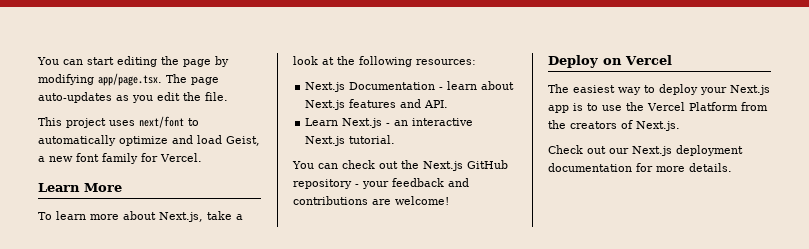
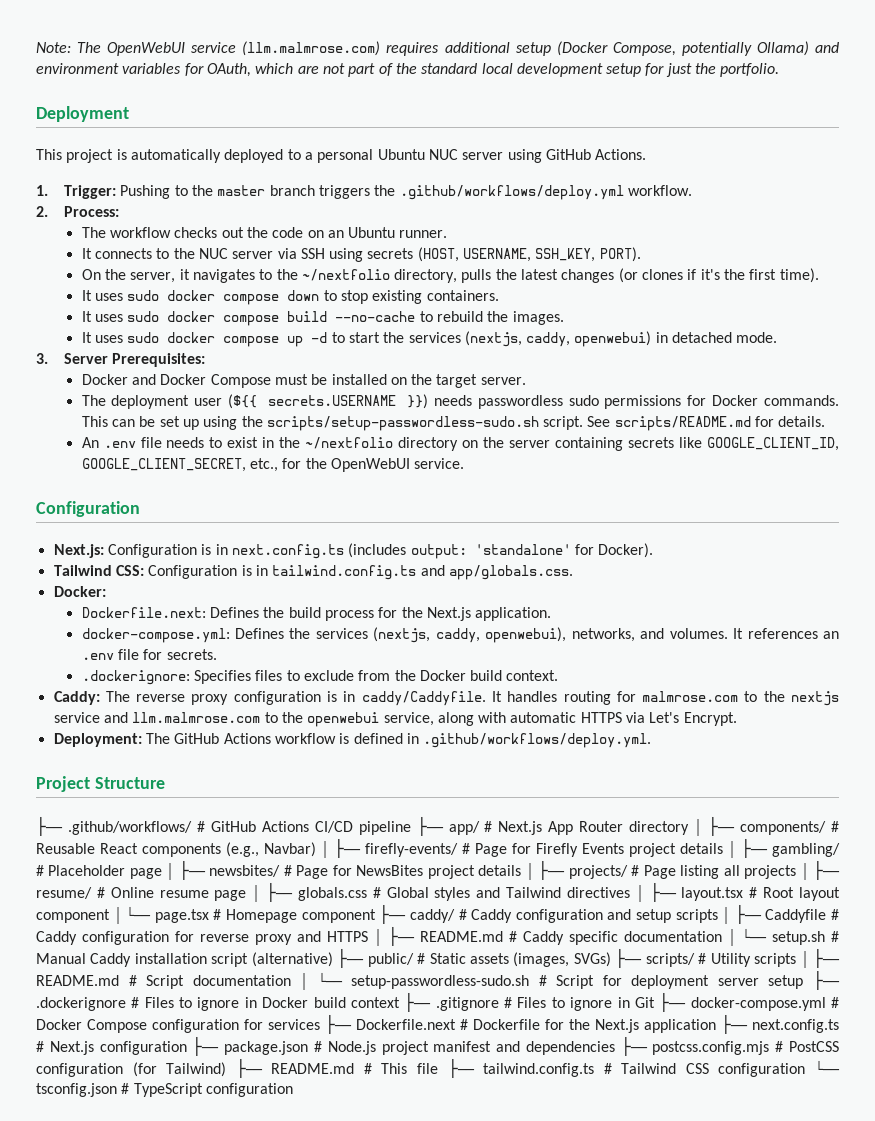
- You can start editing the page by modifying app/page.tsx. The page auto-updates as you edit the file.
- This project uses next/font to automatically optimize and load Geist, a new font family for Vercel.
- Learn More
- To learn more about Next.js, take a look at the following resources:
- Next.js Documentation - learn about Next.js features and API.
- Learn Next.js - an interactive Next.js tutorial.
- You can check out the Next.js GitHub repository - your feedback and contributions are welcome!
- Deploy on Vercel
- The easiest way to deploy your Next.js app is to use the Vercel Platform from the creators of Next.js.
- Check out our Next.js deployment documentation for more details.
+ Note: The OpenWebUI service (llm.malmrose.com) requires additional setup (Docker Compose, potentially Ollama) and environment variables for OAuth, which are not part of the standard local development setup for just the portfolio.
+ Deployment
+ This project is automatically deployed to a personal Ubuntu NUC server using GitHub Actions.
+ 1. Trigger: Pushing to the master branch triggers the .github/workflows/deploy.yml workflow.
+ 2. Process:
+ The workflow checks out the code on an Ubuntu runner.
+ It connects to the NUC server via SSH using secrets (HOST, USERNAME, SSH_KEY, PORT).
+ On the server, it navigates to the ~/nextfolio directory, pulls the latest changes (or clones if it's the first time).
+ It uses sudo docker compose down to stop existing containers.
+ It uses sudo docker compose build --no-cache to rebuild the images.
+ It uses sudo docker compose up -d to start the services (nextjs, caddy, openwebui) in detached mode.
+ 3. Server Prerequisites:
+ Docker and Docker Compose must be installed on the target server.
+ The deployment user (${{ secrets.USERNAME }}) needs passwordless sudo permissions for Docker commands. This can be set up using the scripts/setup-passwordless-sudo.sh script. See scripts/README.md for details.
+ An .env file needs to exist in the ~/nextfolio directory on the server containing secrets like GOOGLE_CLIENT_ID, GOOGLE_CLIENT_SECRET, etc., for the OpenWebUI service.
+ Configuration
+ Next.js: Configuration is in next.config.ts (includes output: 'standalone' for Docker).
+ Tailwind CSS: Configuration is in tailwind.config.ts and app/globals.css.
+ Docker:
+ Dockerfile.next: Defines the build process for the Next.js application.
+ docker-compose.yml: Defines the services (nextjs, caddy, openwebui), networks, and volumes. It references an .env file for secrets.
+ .dockerignore: Specifies files to exclude from the Docker build context.
+ Caddy: The reverse proxy configuration is in caddy/Caddyfile. It handles routing for malmrose.com to the nextjs service and llm.malmrose.com to the openwebui service, along with automatic HTTPS via Let's Encrypt.
+ Deployment: The GitHub Actions workflow is defined in .github/workflows/deploy.yml.
+ Project Structure
+ ├── .github/workflows/ # GitHub Actions CI/CD pipeline ├── app/ # Next.js App Router directory │ ├── components/ # Reusable React components (e.g., Navbar) │ ├── firefly-events/ # Page for Firefly Events project details │ ├── gambling/ # Placeholder page │ ├── newsbites/ # Page for NewsBites project details │ ├── projects/ # Page listing all projects │ ├── resume/ # Online resume page │ ├── globals.css # Global styles and Tailwind directives │ ├── layout.tsx # Root layout component │ └── page.tsx # Homepage component ├── caddy/ # Caddy configuration and setup scripts │ ├── Caddyfile # Caddy configuration for reverse proxy and HTTPS │ ├── README.md # Caddy specific documentation │ └── setup.sh # Manual Caddy installation script (alternative) ├── public/ # Static assets (images, SVGs) ├── scripts/ # Utility scripts │ ├── README.md # Script documentation │ └── setup-passwordless-sudo.sh # Script for deployment server setup ├── .dockerignore # Files to ignore in Docker build context ├── .gitignore # Files to ignore in Git ├── docker-compose.yml # Docker Compose configuration for services ├── Dockerfile.next # Dockerfile for the Next.js application ├── next.config.ts # Next.js configuration ├── package.json # Node.js project manifest and dependencies ├── postcss.config.mjs # PostCSS configuration (for Tailwind) ├── README.md # This file ├── tailwind.config.ts # Tailwind CSS configuration └── tsconfig.json # TypeScript configuration

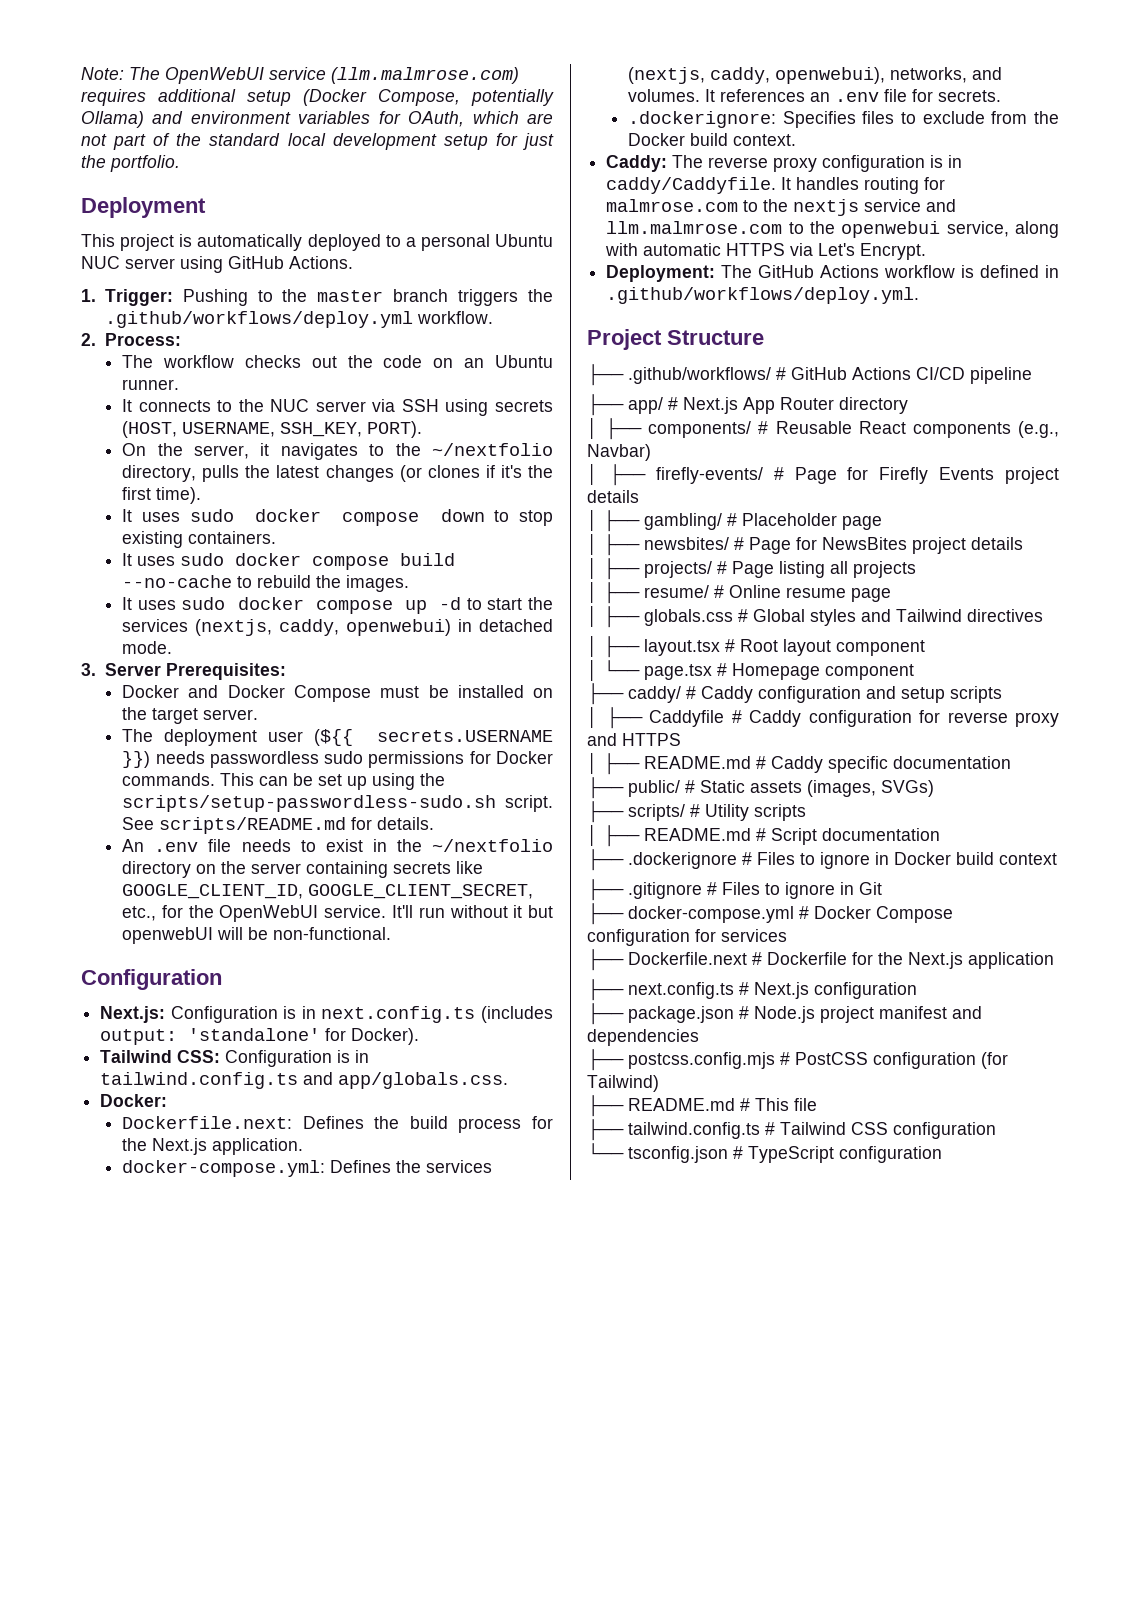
+ It'll run without it but openwebUI will be non-functional.
- ├── .github/workflows/ # GitHub Actions CI/CD pipeline ├── app/ # Next.js App Router directory │ ├── components/ # Reusable React components (e.g., Navbar) │ ├── firefly-events/ # Page for Firefly Events project details │ ├── gambling/ # Placeholder page │ ├── newsbites/ # Page for NewsBites project details │ ├── projects/ # Page listing all projects │ ├── resume/ # Online resume page │ ├── globals.css # Global styles and Tailwind directives │ ├── layout.tsx # Root layout component │ └── page.tsx # Homepage component ├── caddy/ # Caddy configuration and setup scripts │ ├── Caddyfile # Caddy configuration for reverse proxy and HTTPS │ ├── README.md # Caddy specific documentation │ └── setup.sh # Manual Caddy installation script (alternative) ├── public/ # Static assets (images, SVGs) ├── scripts/ # Utility scripts │ ├── README.md # Script documentation │ └── setup-passwordless-sudo.sh # Script for deployment server setup ├── .dockerignore # Files to ignore in Docker build context ├── .gitignore # Files to ignore in Git ├── docker-compose.yml # Docker Compose configuration for services ├── Dockerfile.next # Dockerfile for the Next.js application ├── next.config.ts # Next.js configuration ├── package.json # Node.js project manifest and dependencies ├── postcss.config.mjs # PostCSS configuration (for Tailwind) ├── README.md # This file ├── tailwind.config.ts # Tailwind CSS configuration └── tsconfig.json # TypeScript configuration
+ ├── .github/workflows/ # GitHub Actions CI/CD pipeline
+ ├── app/ # Next.js App Router directory
+ │ ├── components/ # Reusable React components (e.g., Navbar)
+ │ ├── firefly-events/ # Page for Firefly Events project details
+ │ ├── gambling/ # Placeholder page
+ │ ├── newsbites/ # Page for NewsBites project details
+ │ ├── projects/ # Page listing all projects
+ │ ├── resume/ # Online resume page
+ │ ├── globals.css # Global styles and Tailwind directives
+ │ ├── layout.tsx # Root layout component
+ │ └── page.tsx # Homepage component
+ ├── caddy/ # Caddy configuration and setup scripts
+ │ ├── Caddyfile # Caddy configuration for reverse proxy and HTTPS
+ │ ├── README.md # Caddy specific documentation
+ ├── public/ # Static assets (images, SVGs)
+ ├── scripts/ # Utility scripts
+ │ ├── README.md # Script documentation
+ ├── .dockerignore # Files to ignore in Docker build context
+ ├── .gitignore # Files to ignore in Git
+ ├── docker-compose.yml # Docker Compose configuration for services
+ ├── Dockerfile.next # Dockerfile for the Next.js application
+ ├── next.config.ts # Next.js configuration
+ ├── package.json # Node.js project manifest and dependencies
+ ├── postcss.config.mjs # PostCSS configuration (for Tailwind)
+ ├── README.md # This file
+ ├── tailwind.config.ts # Tailwind CSS configuration
+ └── tsconfig.json # TypeScript configuration

